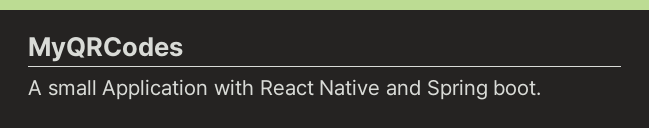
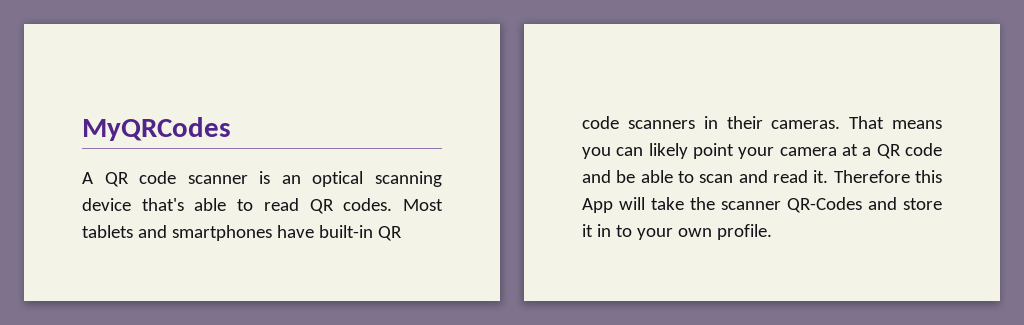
- A small Application with React Native and Spring boot.
+ A QR code scanner is an optical scanning device that's able to read QR codes. Most tablets and smartphones have built-in QR code scanners in their cameras. That means you can likely point your camera at a QR code and be able to scan and read it. Therefore this App will take the scanner QR-Codes and store it in to your own profile.

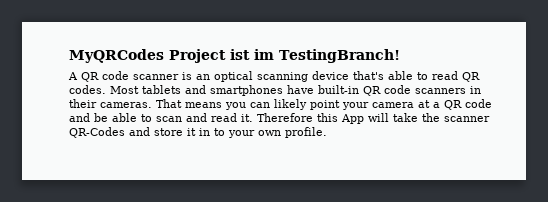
- MyQRCodes
+ MyQRCodes Project ist im TestingBranch!

